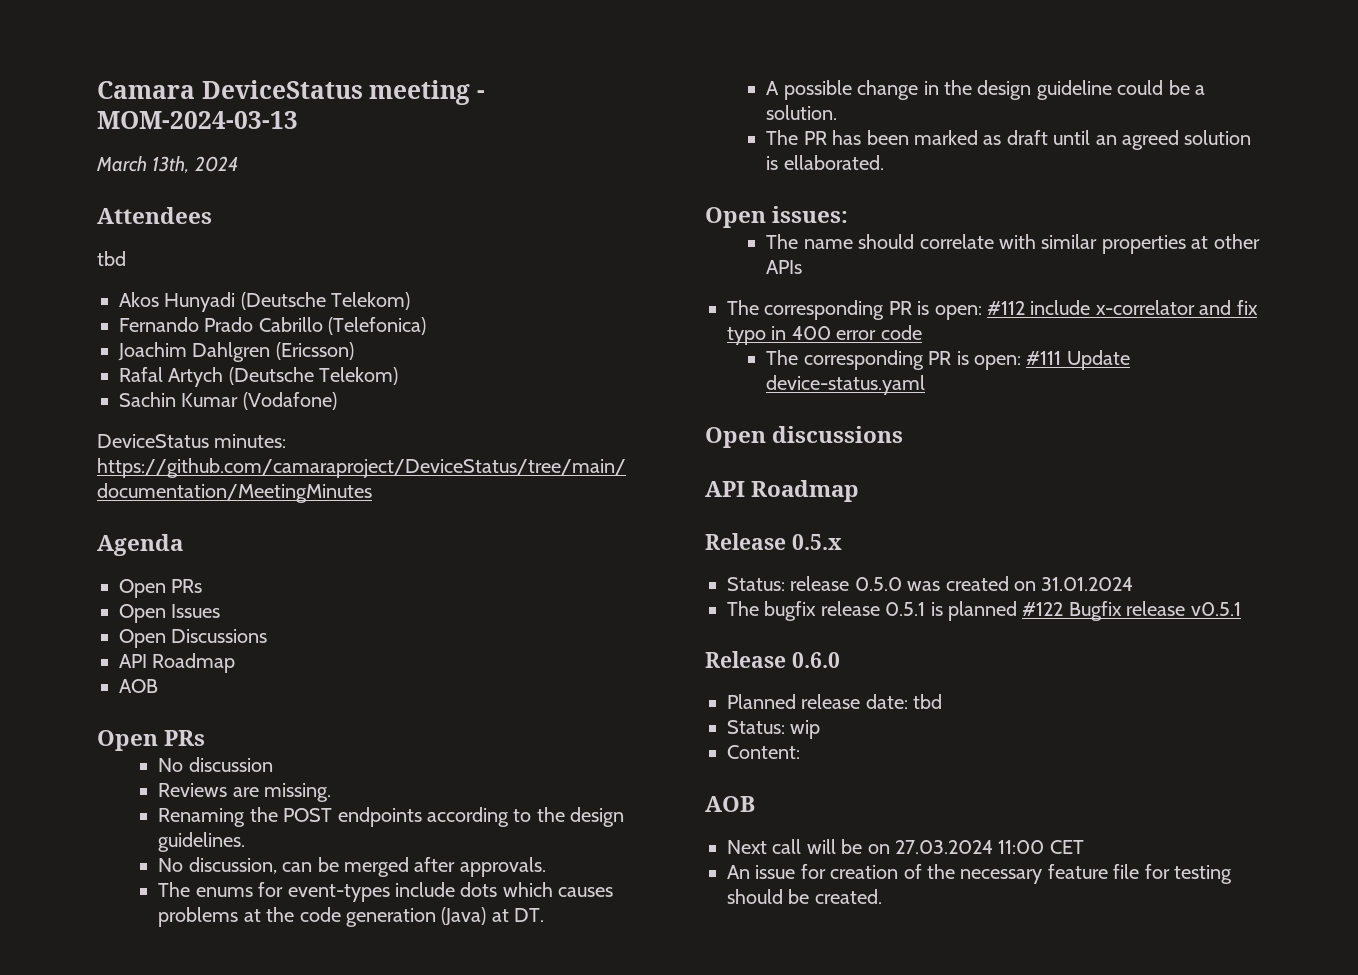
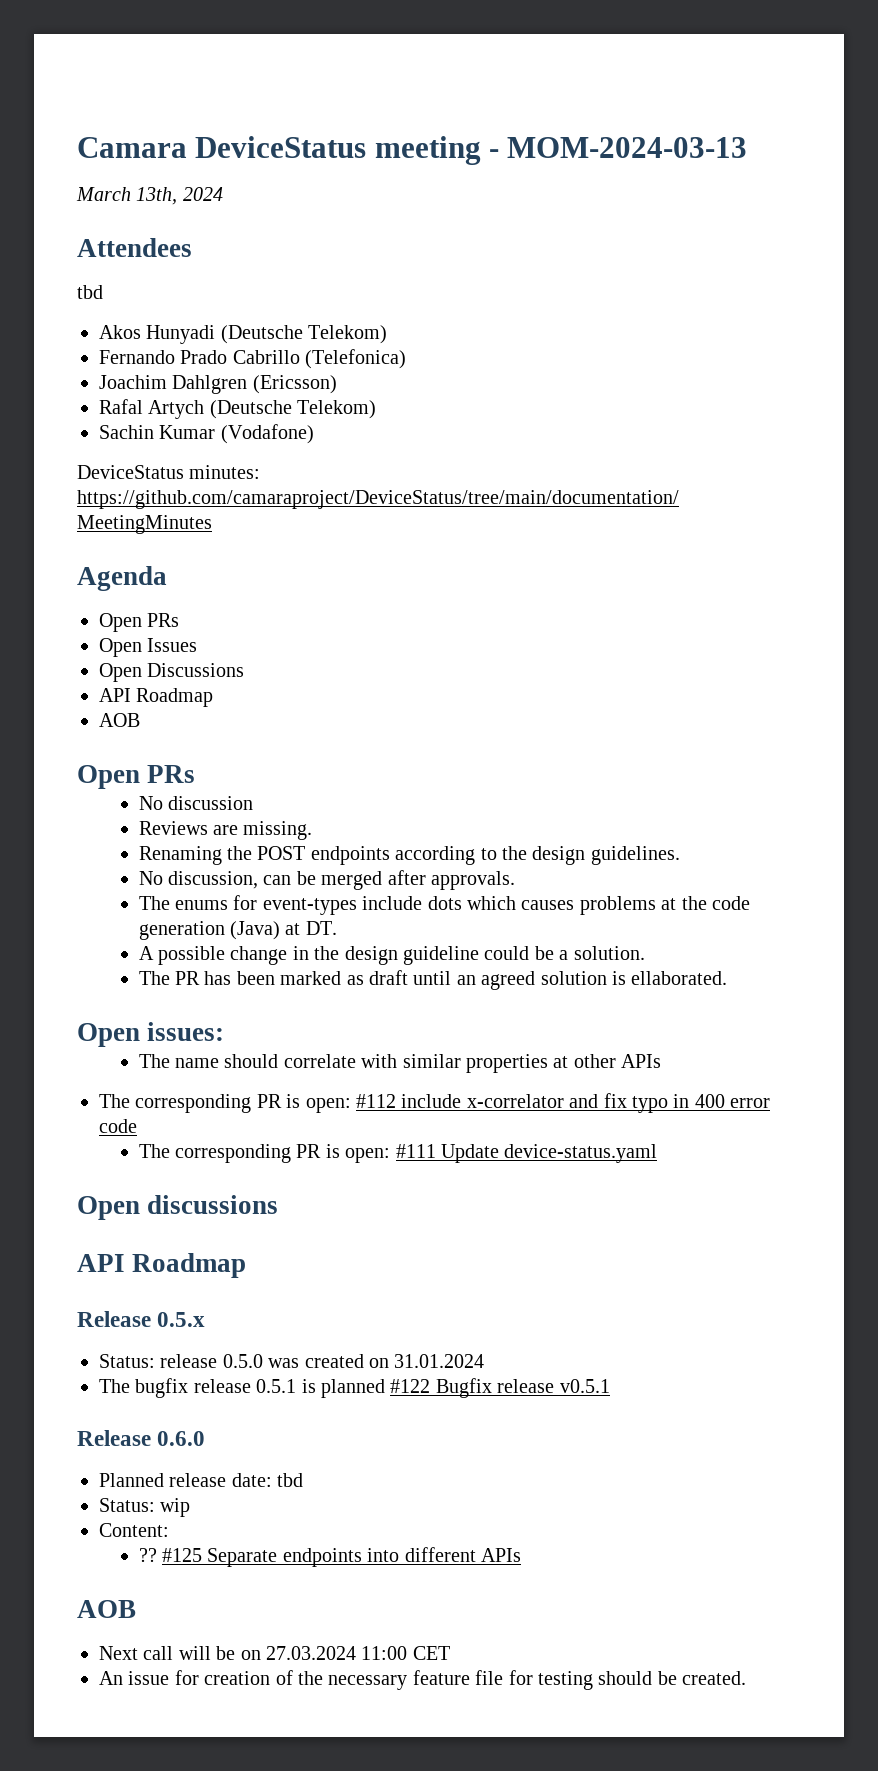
+ ?? #125 Separate endpoints into different APIs

